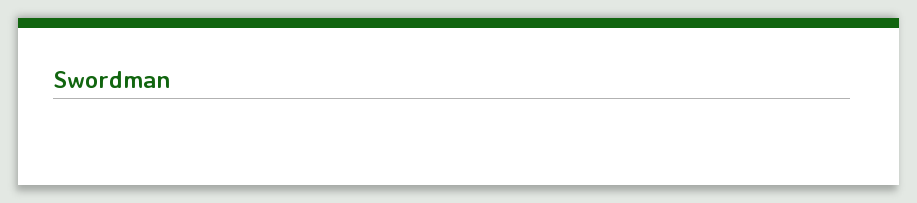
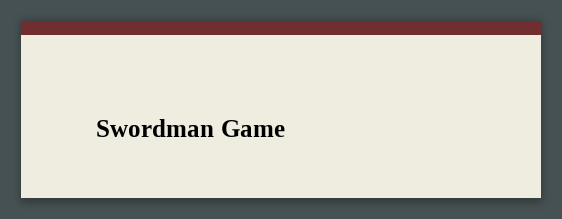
- Swordman
+ Swordman Game

